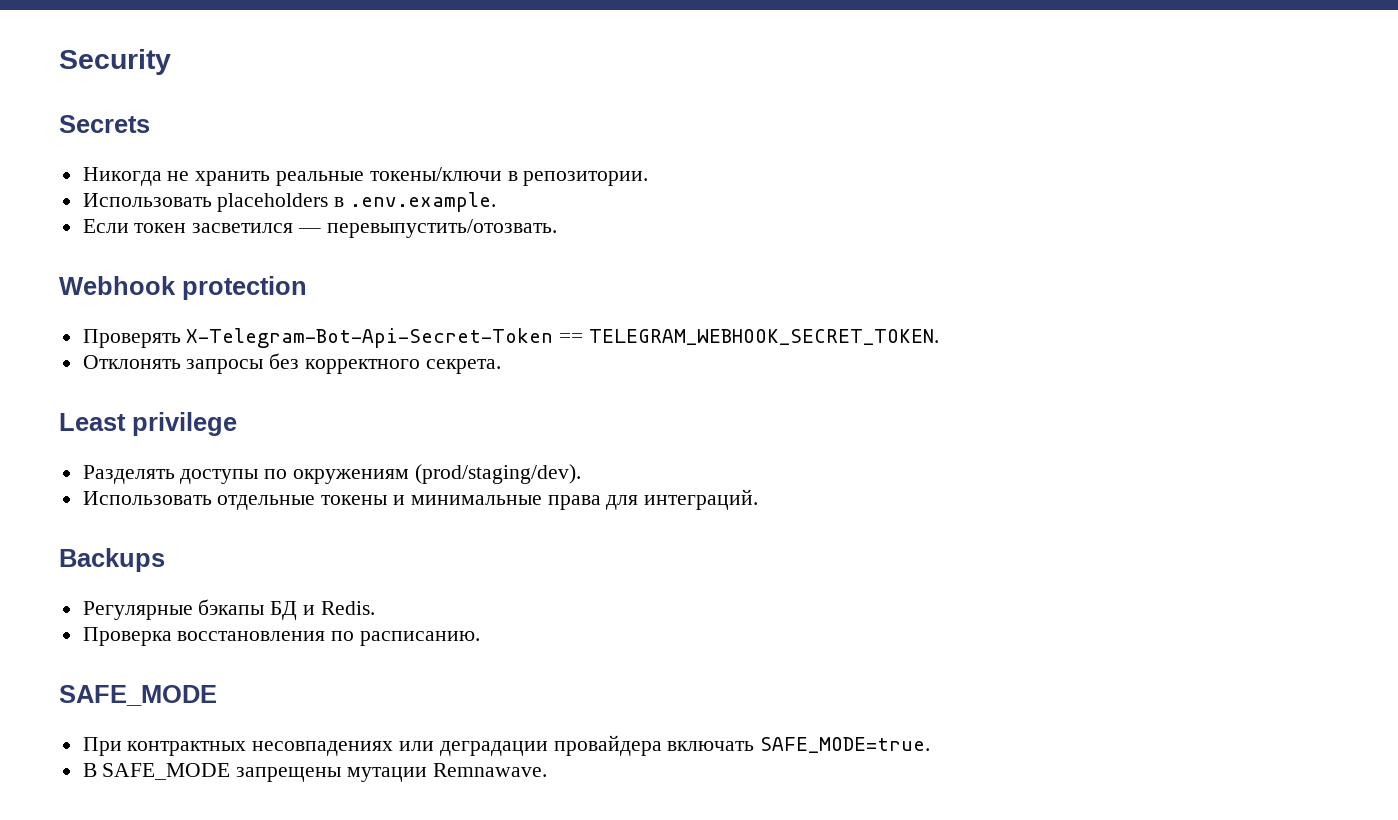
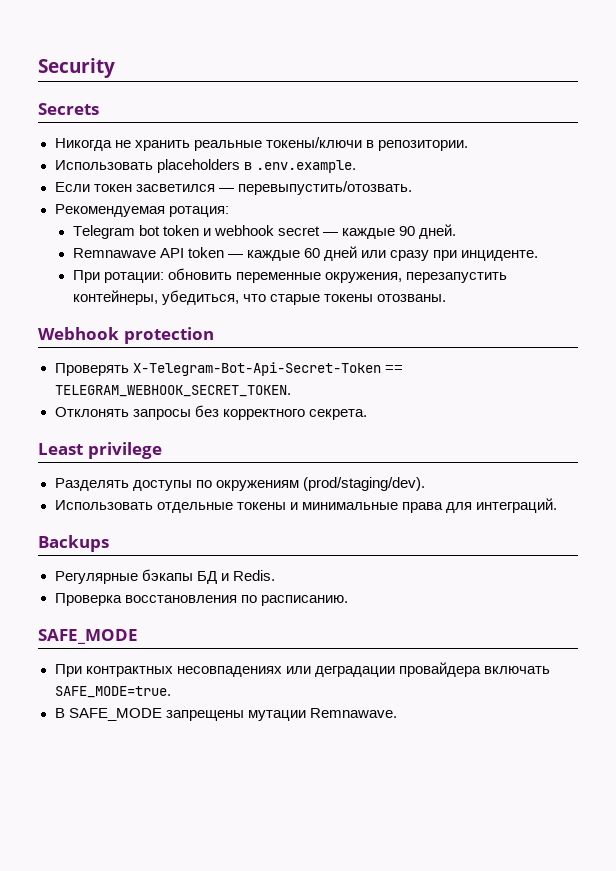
+ Рекомендуемая ротация:
+ Telegram bot token и webhook secret — каждые 90 дней.
+ Remnawave API token — каждые 60 дней или сразу при инциденте.
+ При ротации: обновить переменные окружения, перезапустить контейнеры, убедиться, что старые токены отозваны.

